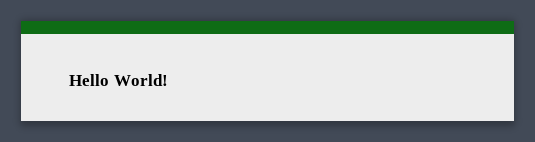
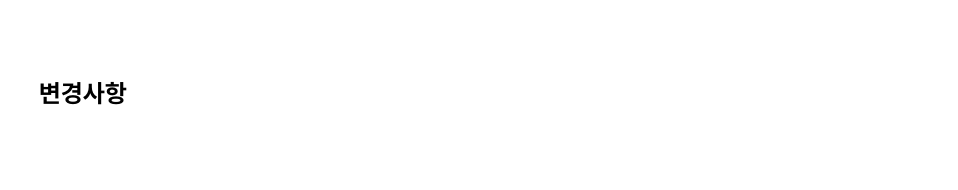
- Hello World!
+ 변경사항

